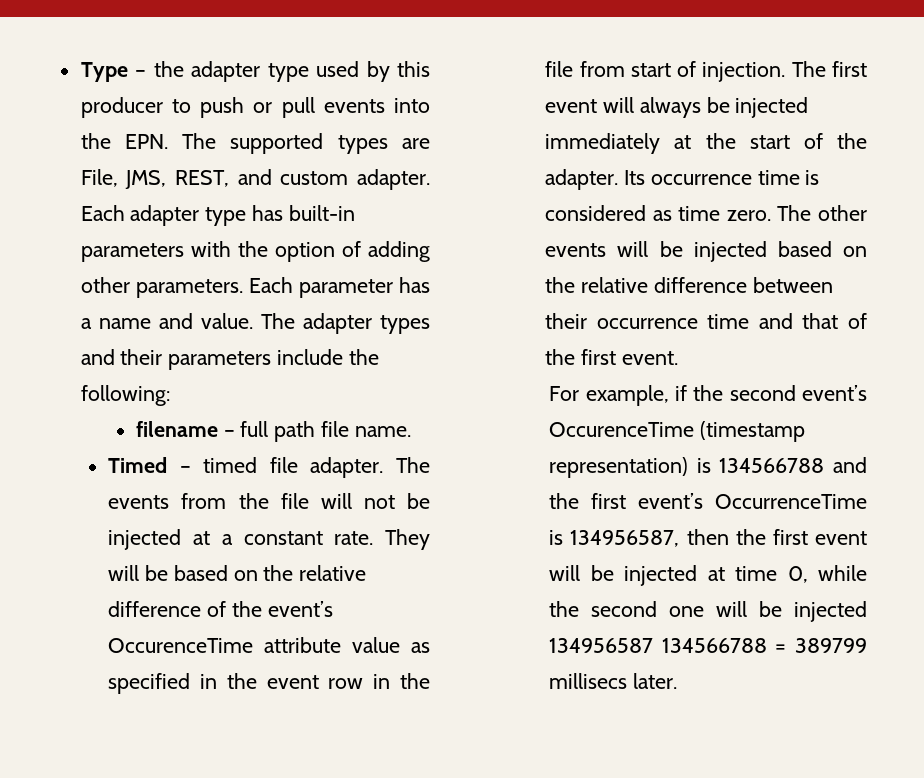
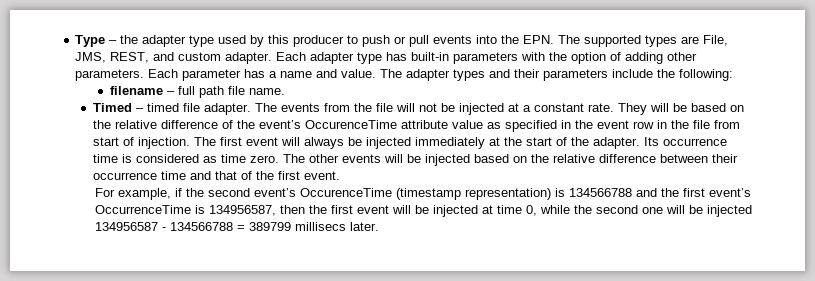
- For example, if the second event’s OccurenceTime (timestamp representation) is 134566788 and the first event’s OccurrenceTime is 134956587, then the first event will be injected at time 0, while the second one will be injected 134956587 134566788 = 389799 millisecs later.
+ For example, if the second event’s OccurenceTime (timestamp representation) is 134566788 and the first event’s OccurrenceTime is 134956587, then the first event will be injected at time 0, while the second one will be injected 134956587 - 134566788 = 389799 millisecs later.

